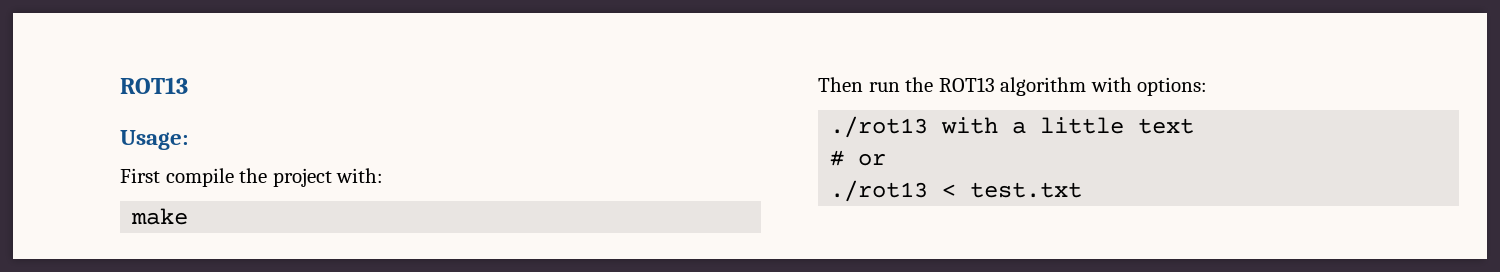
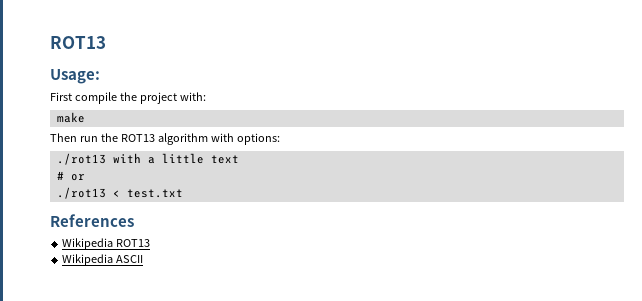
+ References
+ Wikipedia ROT13
+ Wikipedia ASCII

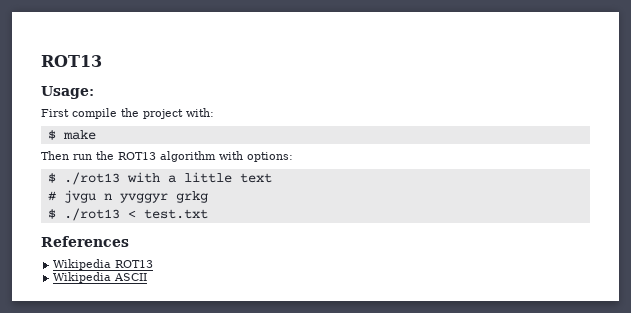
- make
+ $ make
- ./rot13 with a little text
+ $ ./rot13 with a little text
- # or
- ./rot13 < test.txt
+ # jvgu n yvggyr grkg
+ $ ./rot13 < test.txt

